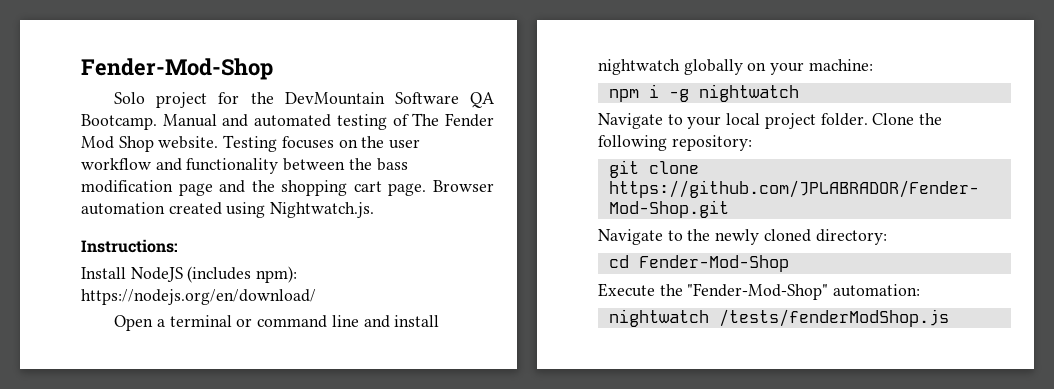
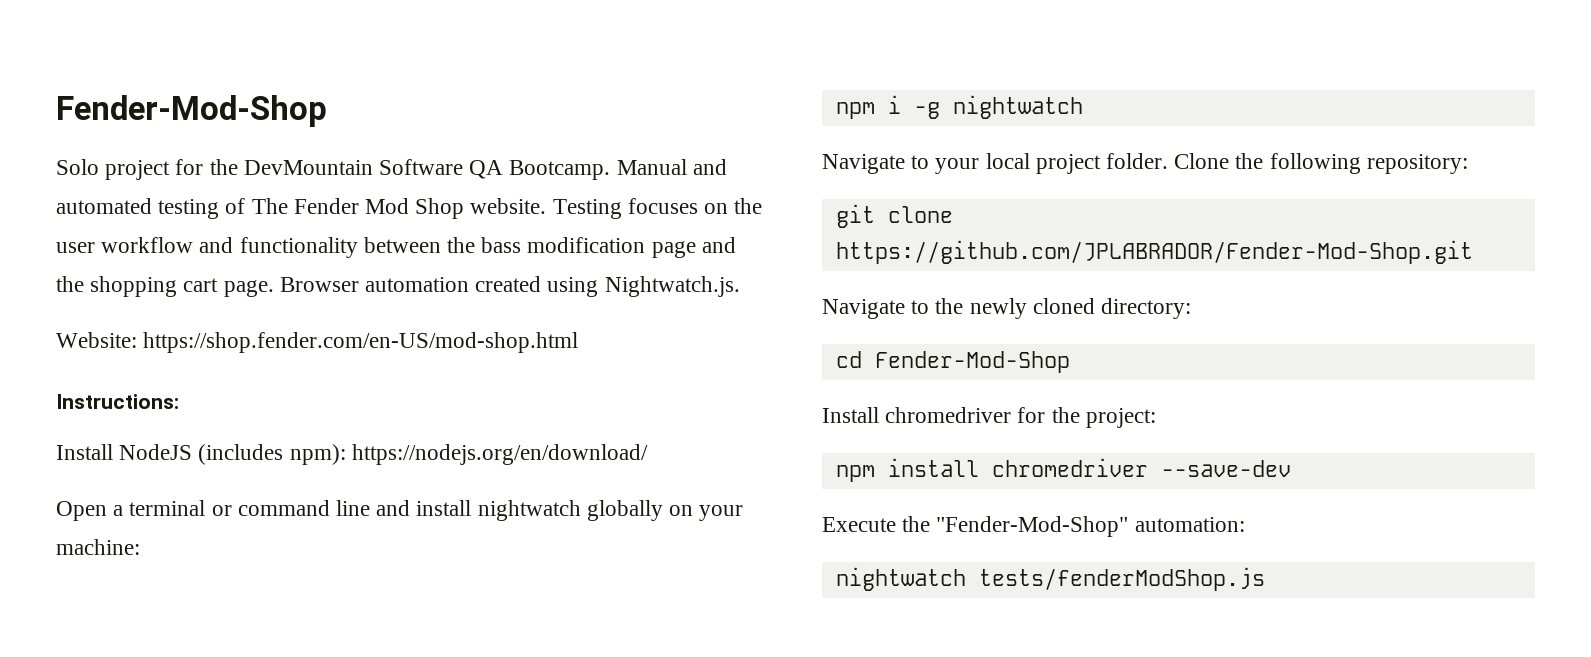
+ Website: https://shop.fender.com/en-US/mod-shop.html
+ Install chromedriver for the project:
+ npm install chromedriver --save-dev
- nightwatch /tests/fenderModShop.js
+ nightwatch tests/fenderModShop.js

